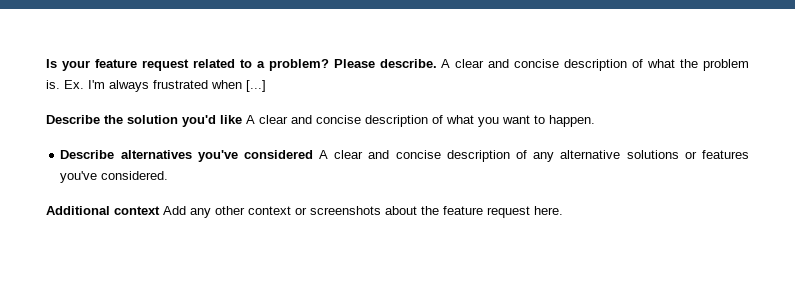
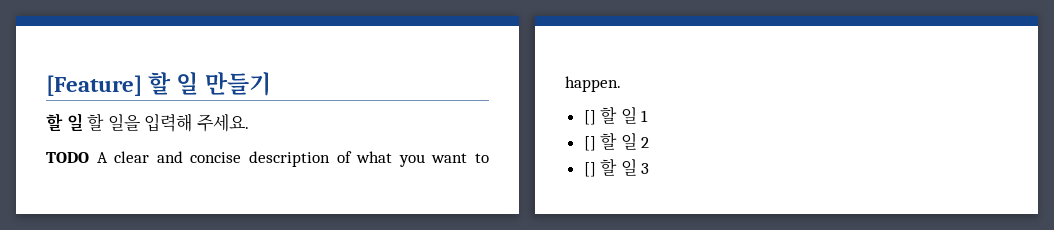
- Is your feature request related to a problem? Please describe. A clear and concise description of what the problem is. Ex. I'm always frustrated when [...]
- Describe the solution you'd like A clear and concise description of what you want to happen.
+ [Feature] 할 일 만들기
+ 할 일 할 일을 입력해 주세요.
+ TODO A clear and concise description of what you want to happen.
- Describe alternatives you've considered A clear and concise description of any alternative solutions or features you've considered.
- Additional context Add any other context or screenshots about the feature request here.
+ [] 할 일 1
+ [] 할 일 2
+ [] 할 일 3

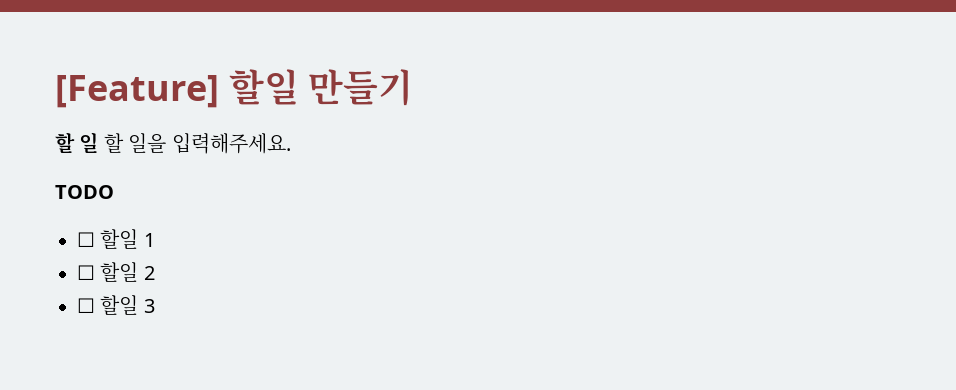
- [Feature] 할 일 만들기
+ [Feature] 할일 만들기
- 할 일 할 일을 입력해 주세요.
+ 할 일 할 일을 입력해주세요.
- TODO A clear and concise description of what you want to happen.
- [] 할 일 1
- [] 할 일 2
- [] 할 일 3
+ TODO
+ ☐ 할일 1
+ ☐ 할일 2
+ ☐ 할일 3

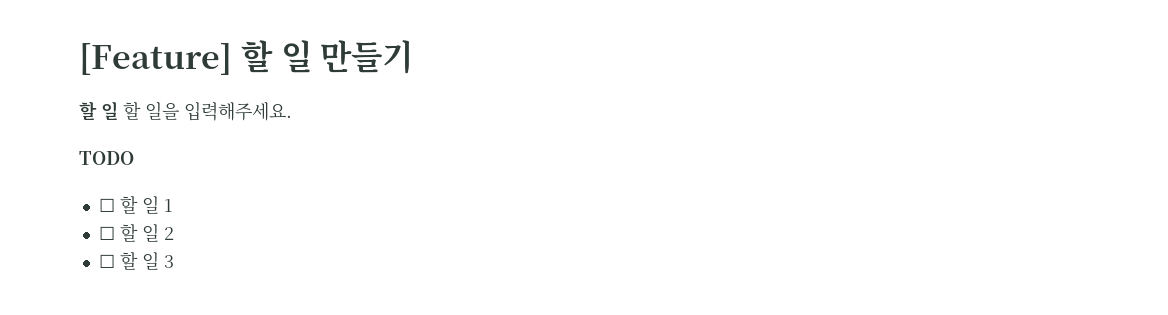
- [Feature] 할일 만들기
+ [Feature] 할 일 만들기
- ☐ 할일 1
+ ☐ 할 일 1
- ☐ 할일 2
+ ☐ 할 일 2
- ☐ 할일 3
+ ☐ 할 일 3

